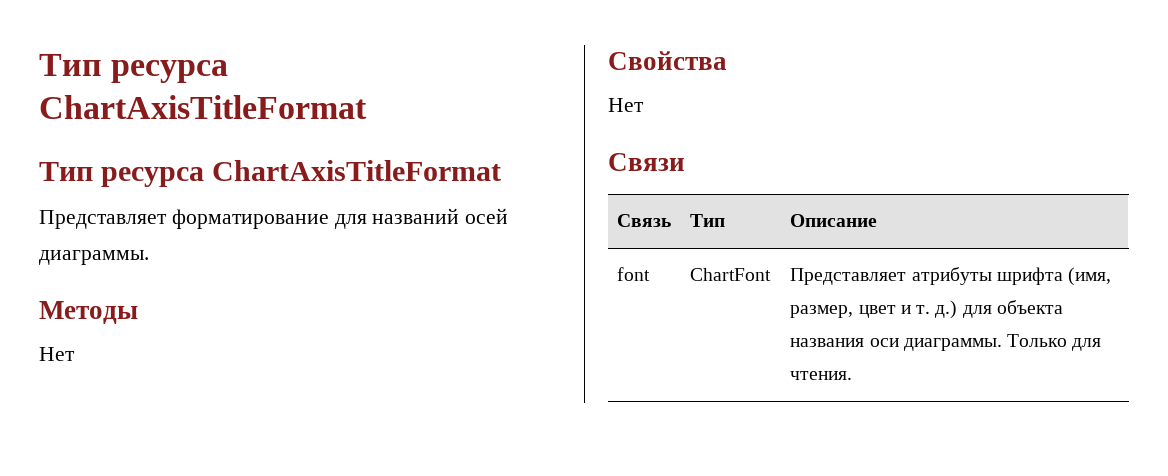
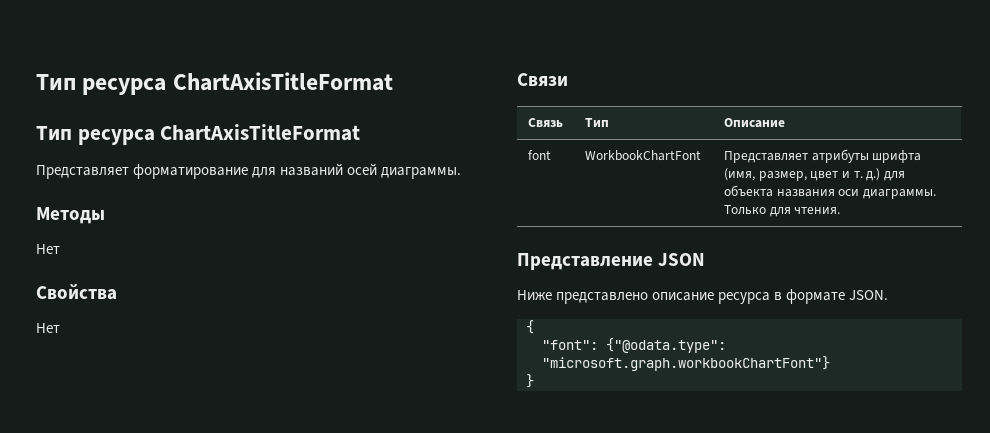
- font | ChartFont | Представляет атрибуты шрифта (имя, размер, цвет и т. д.) для объекта названия оси диаграммы. Только для чтения.
+ font | WorkbookChartFont | Представляет атрибуты шрифта (имя, размер, цвет и т. д.) для объекта названия оси диаграммы. Только для чтения.
+ Представление JSON
+ Ниже представлено описание ресурса в формате JSON.
+ {
+ "font": {"@odata.type": "microsoft.graph.workbookChartFont"}
+ }

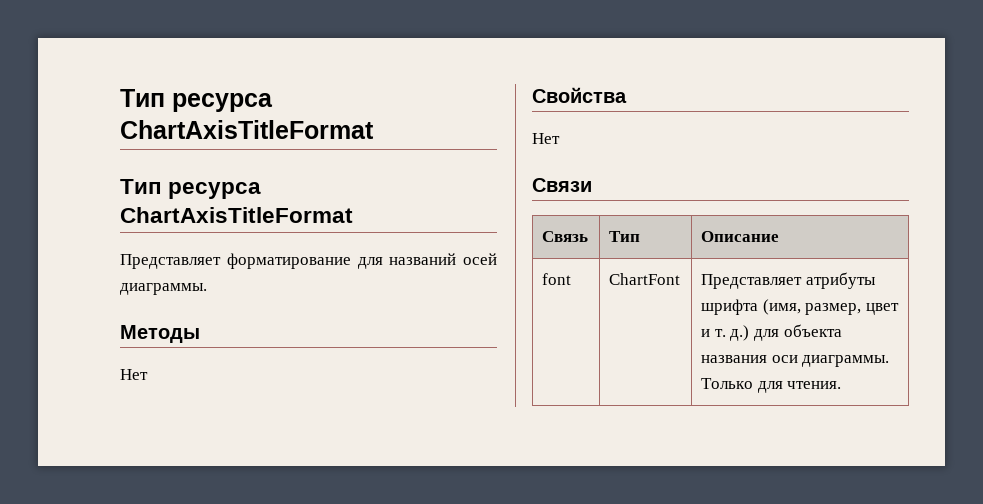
- font | WorkbookChartFont | Представляет атрибуты шрифта (имя, размер, цвет и т. д.) для объекта названия оси диаграммы. Только для чтения.
+ font | ChartFont | Представляет атрибуты шрифта (имя, размер, цвет и т. д.) для объекта названия оси диаграммы. Только для чтения.
- Представление JSON
- Ниже представлено описание ресурса в формате JSON.
- {
- "font": {"@odata.type": "microsoft.graph.workbookChartFont"}
- }

